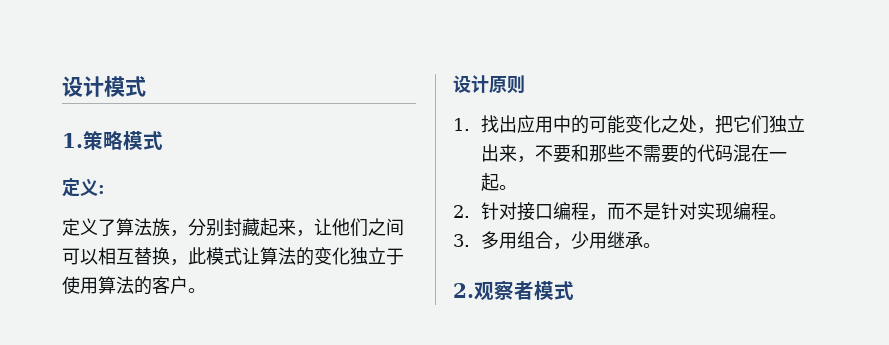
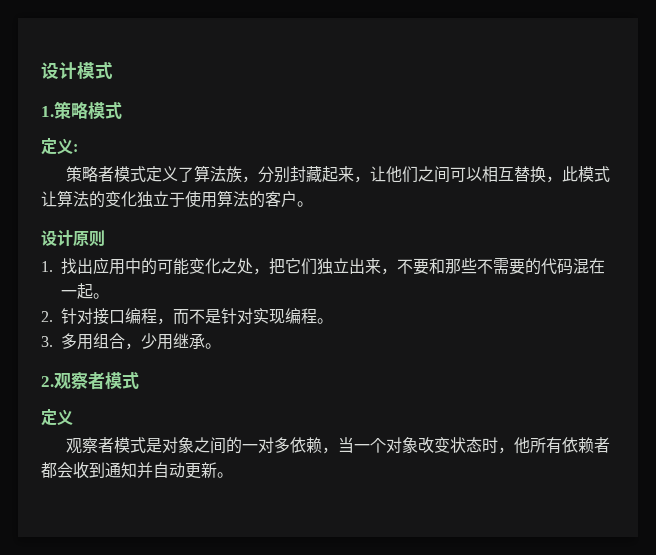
- 定义了算法族，分别封藏起来，让他们之间可以相互替换，此模式让算法的变化独立于使用算法的客户。
+ 策略者模式定义了算法族，分别封藏起来，让他们之间可以相互替换，此模式让算法的变化独立于使用算法的客户。
  2.观察者模式
+ 定义
+ 观察者模式是对象之间的一对多依赖，当一个对象改变状态时，他所有依赖者都会收到通知并自动更新。

